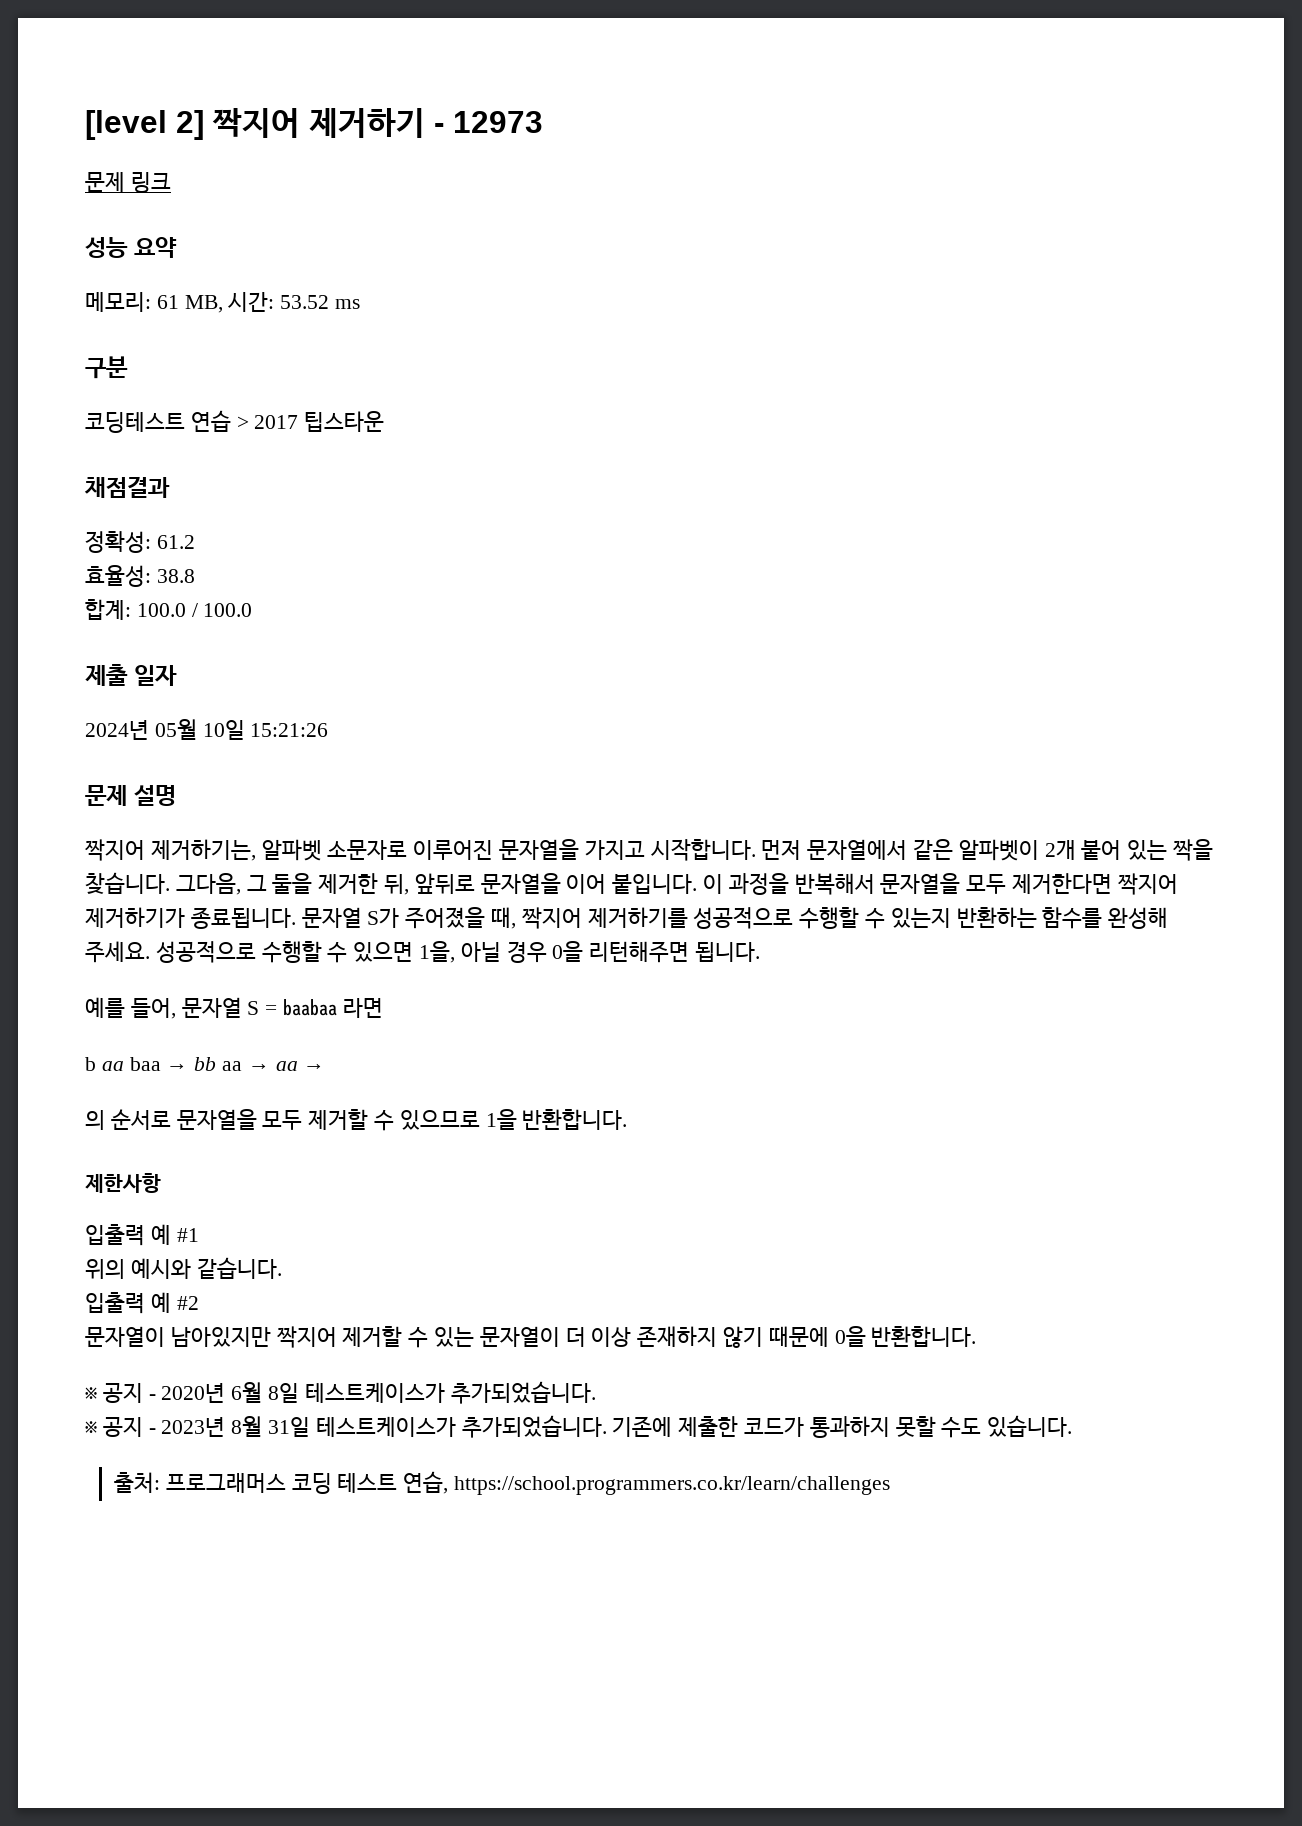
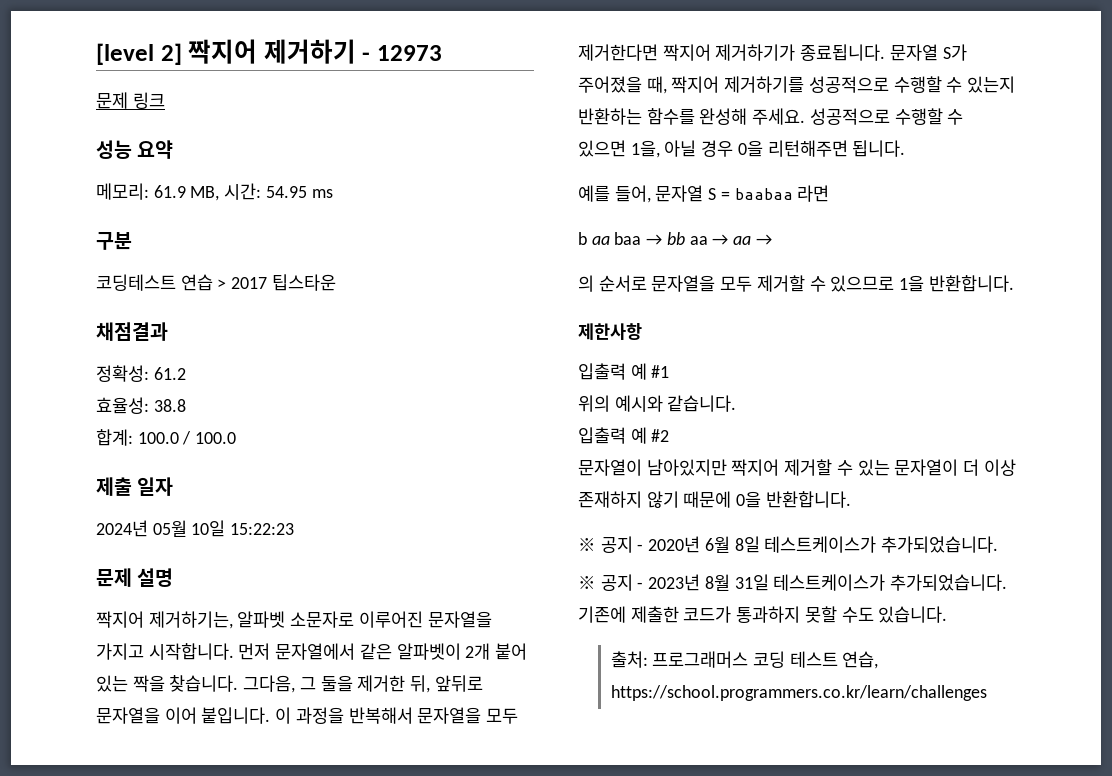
- 메모리: 61 MB, 시간: 53.52 ms
+ 메모리: 61.9 MB, 시간: 54.95 ms
- 2024년 05월 10일 15:21:26
+ 2024년 05월 10일 15:22:23

